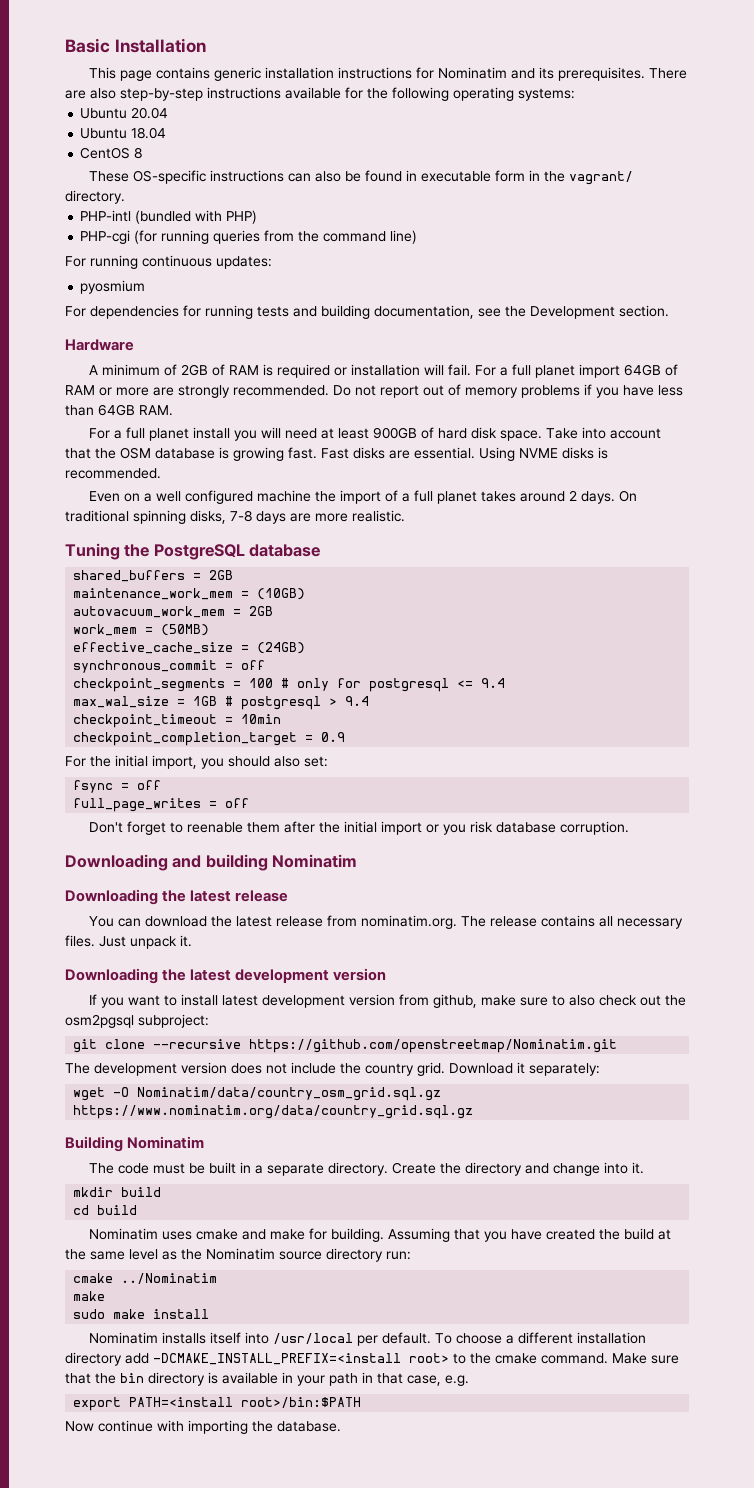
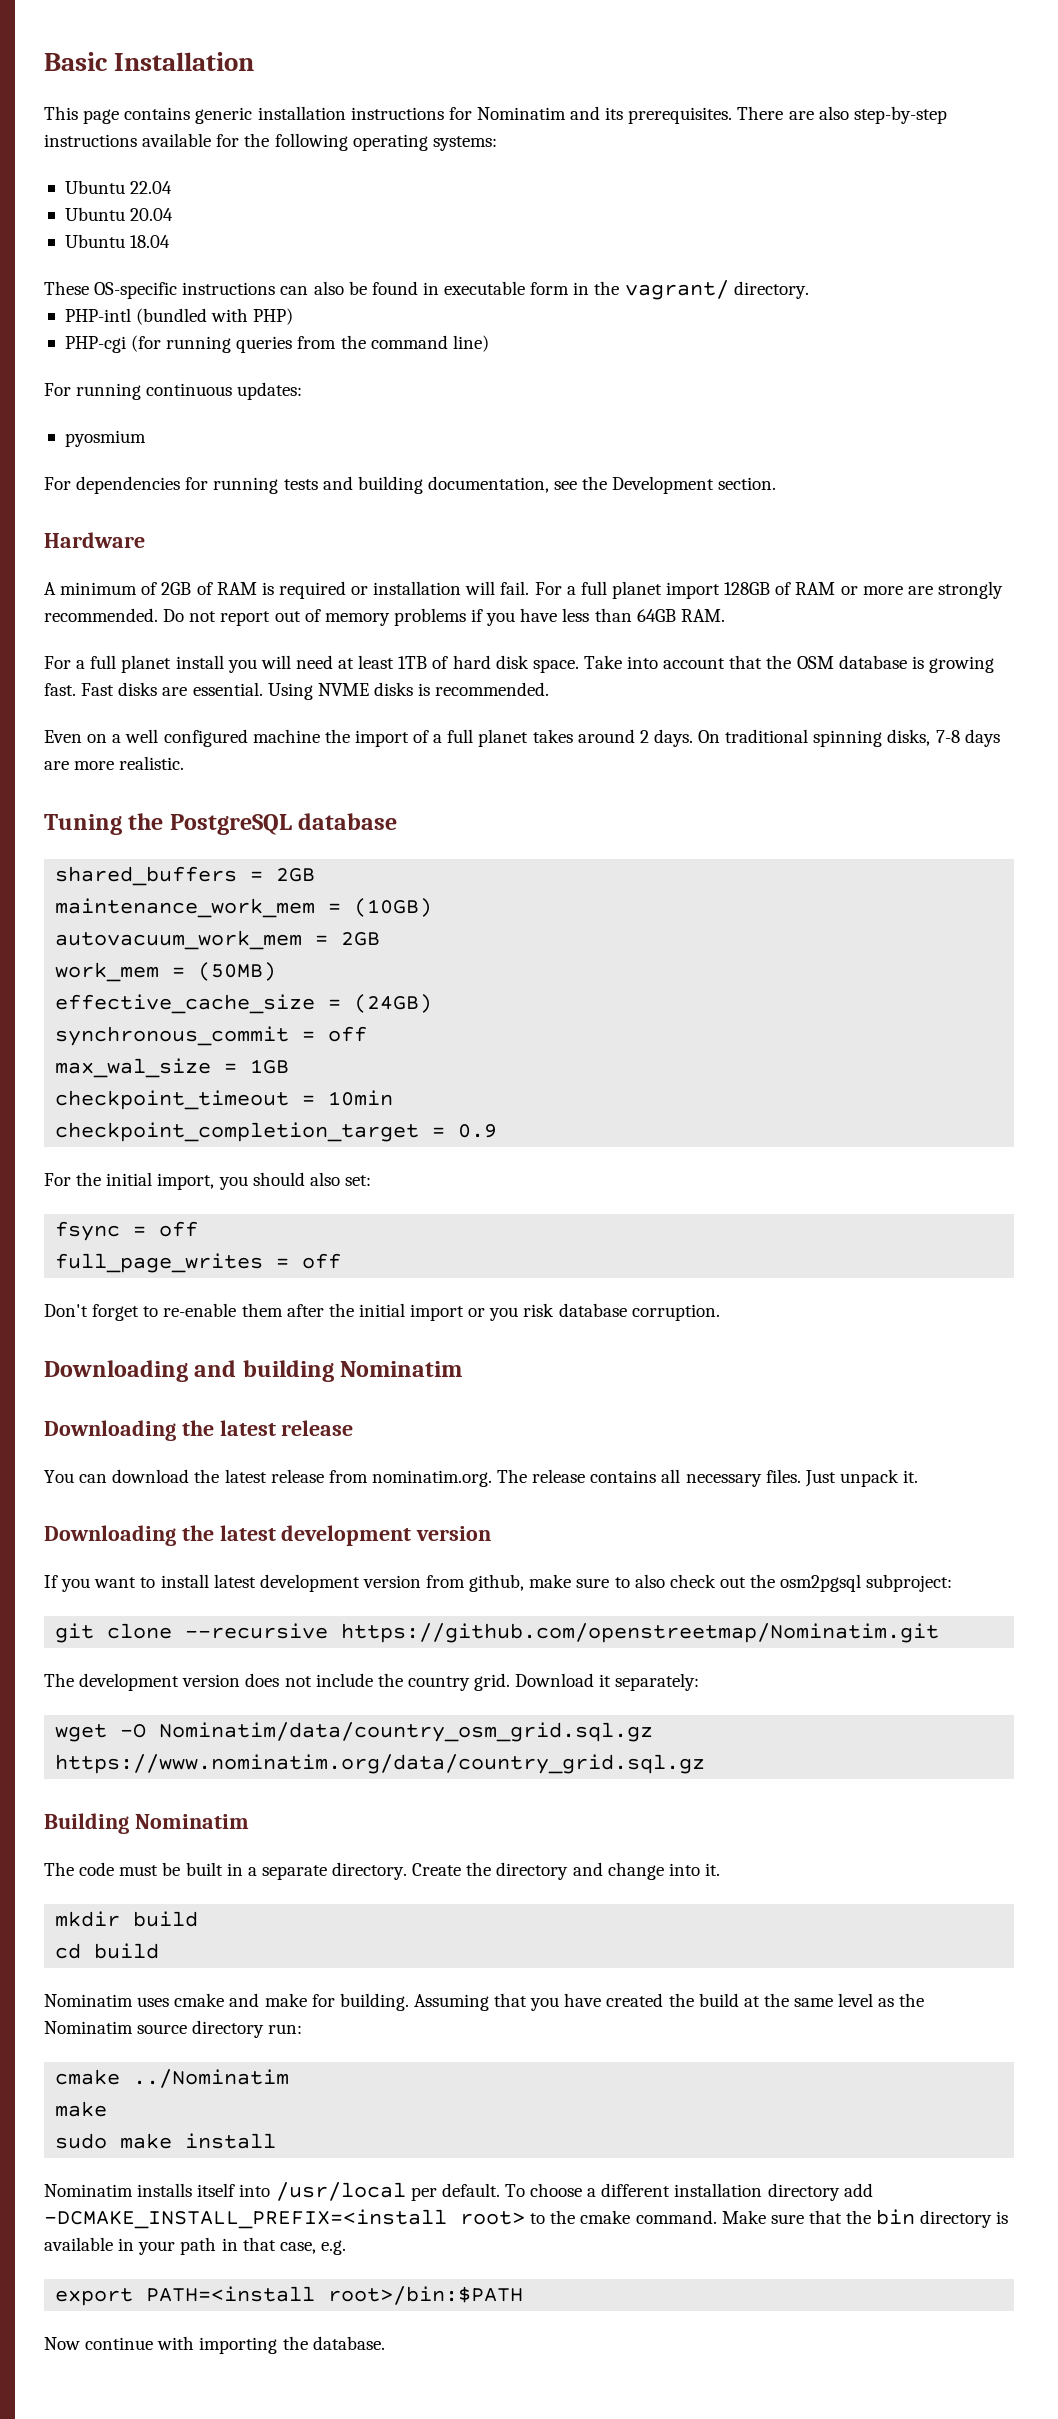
+ Ubuntu 22.04
- CentOS 8
- For a full planet import 64GB of RAM or more are strongly recommended.
+ For a full planet import 128GB of RAM or more are strongly recommended.
- For a full planet install you will need at least 900GB of hard disk space.
+ For a full planet install you will need at least 1TB of hard disk space.
- checkpoint_segments = 100 # only for postgresql <= 9.4
- max_wal_size = 1GB # postgresql > 9.4
+ max_wal_size = 1GB
- Don't forget to reenable them after the initial import or you risk database corruption.
+ Don't forget to re-enable them after the initial import or you risk database corruption.

